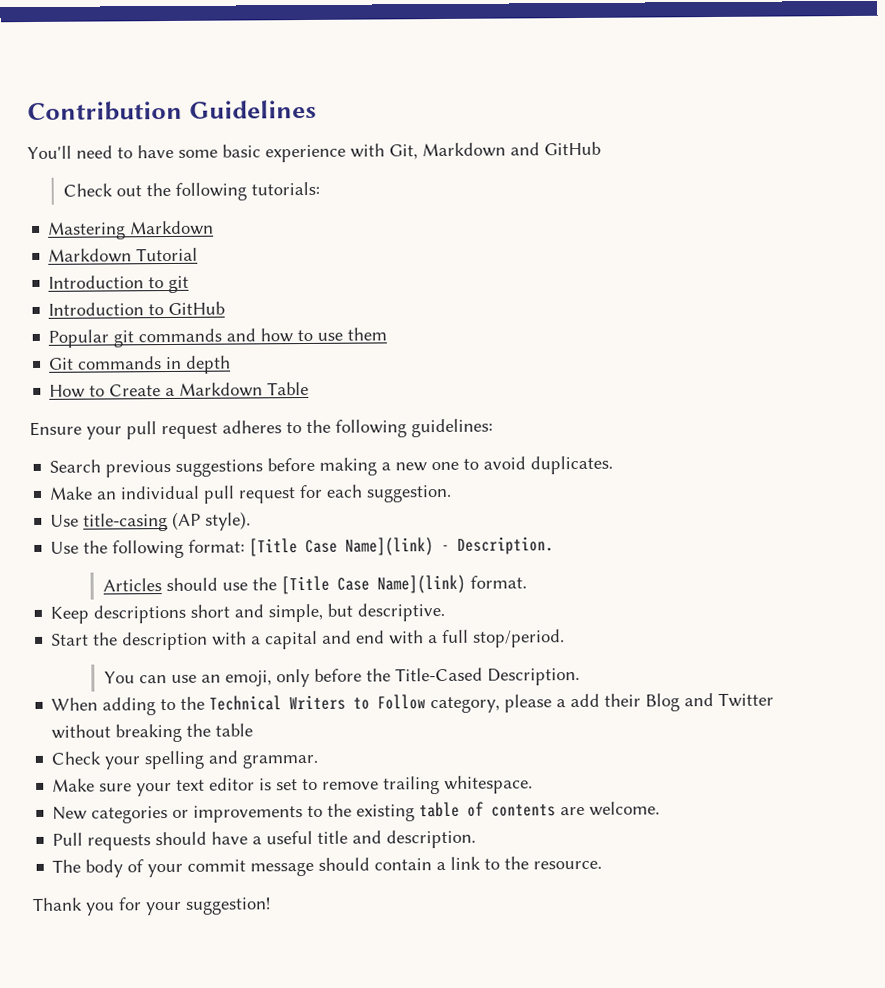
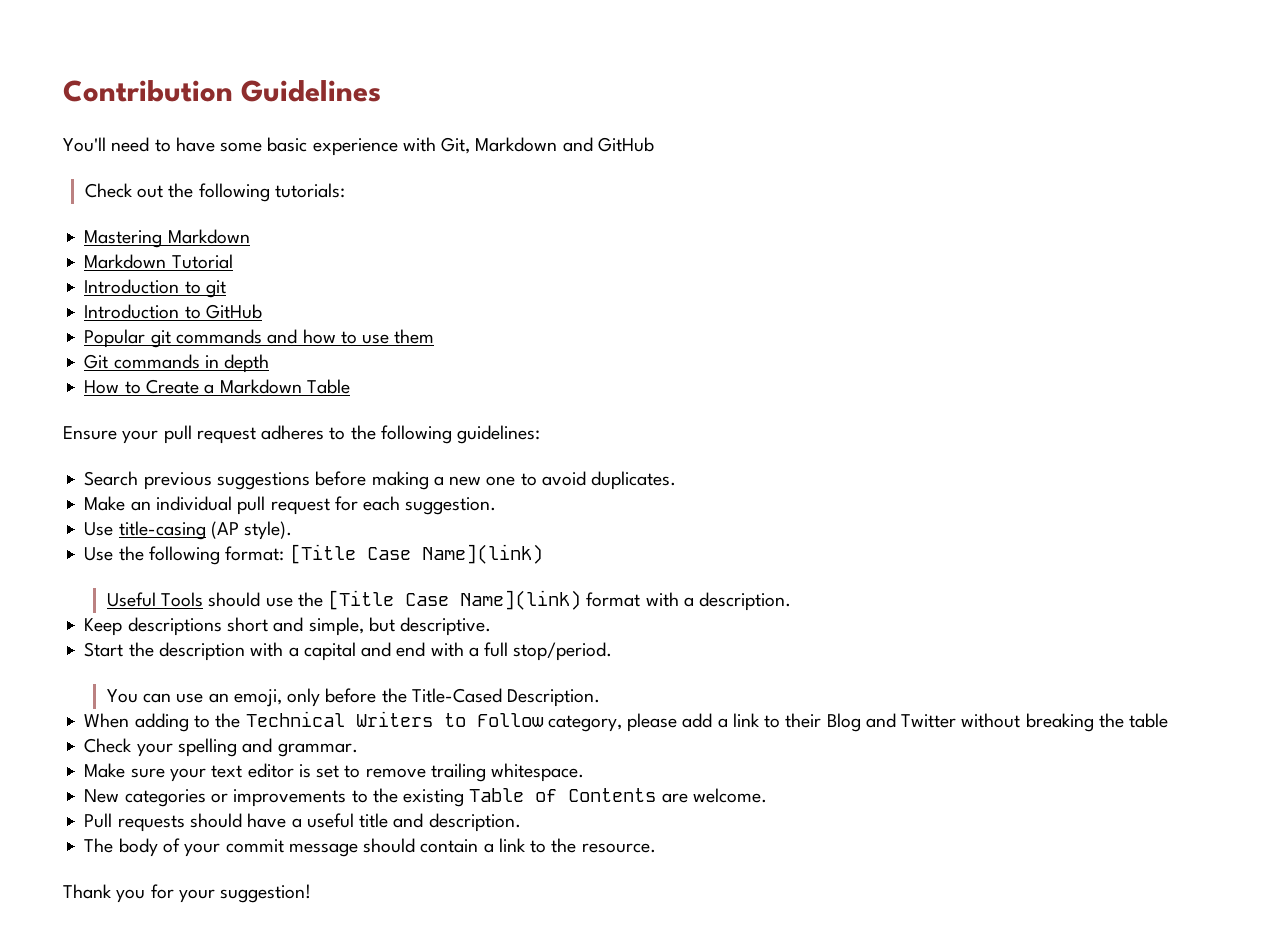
- Use the following format: [Title Case Name](link) - Description.
- Articles should use the [Title Case Name](link) format.
+ Use the following format: [Title Case Name](link)
+ Useful Tools should use the [Title Case Name](link) format with a description.
- When adding to the Technical Writers to Follow category, please a add their Blog and Twitter without breaking the table
+ When adding to the Technical Writers to Follow category, please add a link to their Blog and Twitter without breaking the table
- New categories or improvements to the existing table of contents are welcome.
+ New categories or improvements to the existing Table of Contents are welcome.

